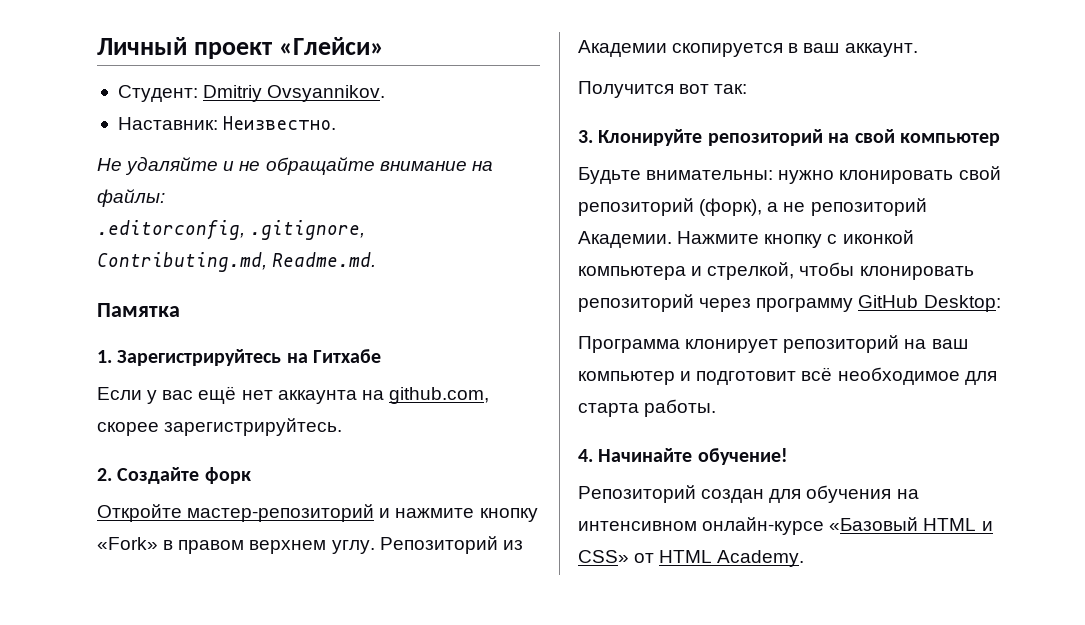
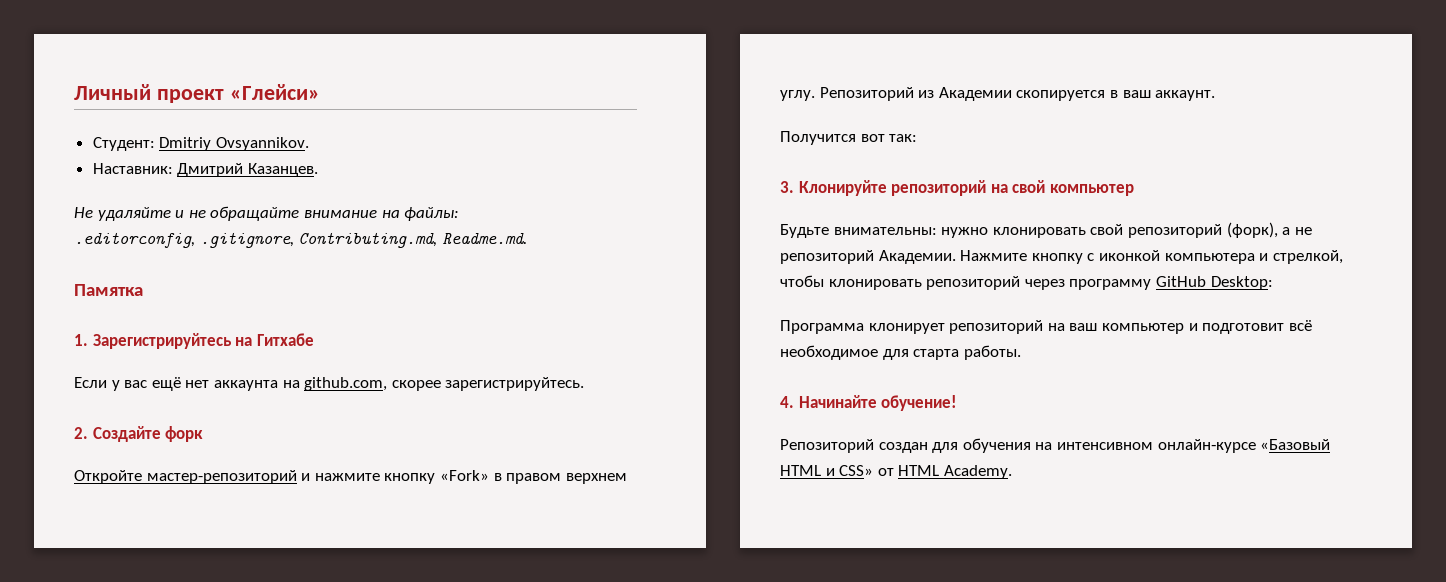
- Наставник: Неизвестно.
+ Наставник: Дмитрий Казанцев.

